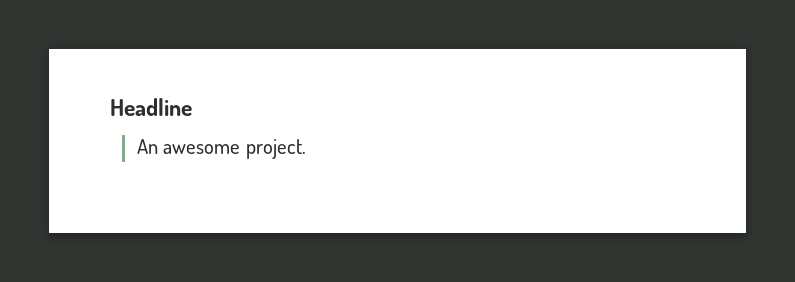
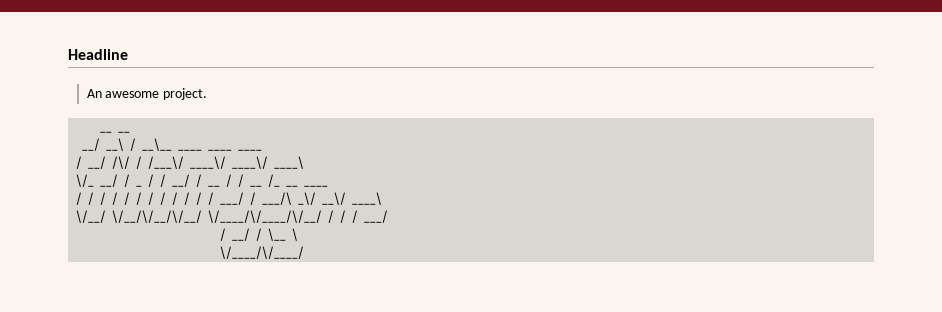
+ __ __
+ __/ __\ / __\__ ____ ____ ____
+ / __/ /\/ / /___\/ ____\/ ____\/ ____\
+ \/_ __/ / _ / / __/ / __ / / __ /_ __ ____
+ / / / / / / / / / / / / ___/ / ___/\ _\/ __\/ ____\
+ \/__/ \/__/\/__/\/__/ \/____/\/____/\/__/ / / / ___/
+ / __/ / \__ \
+ \/____/\/____/

